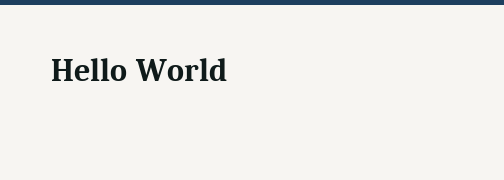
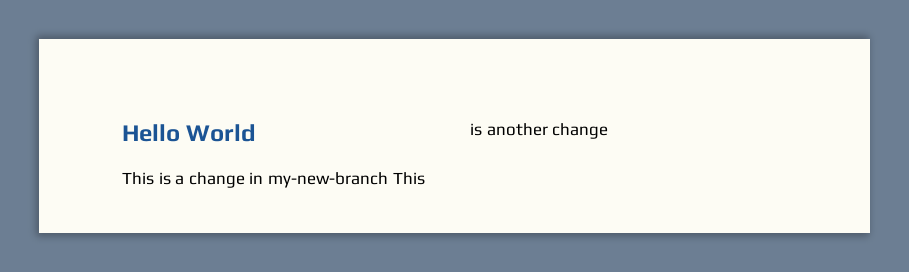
+ This is a change in my-new-branch This is another change

